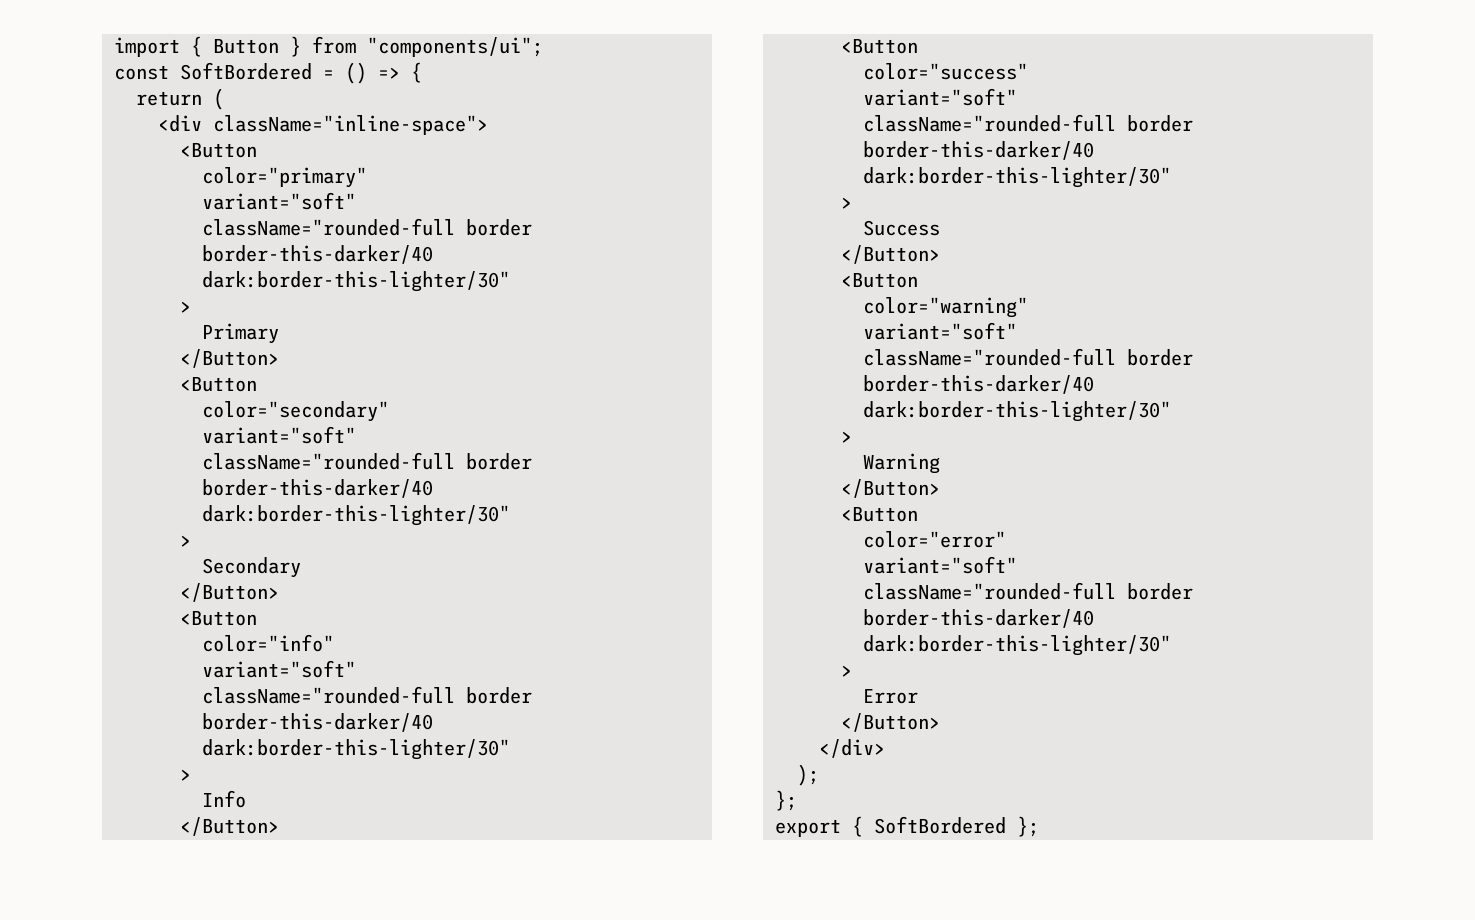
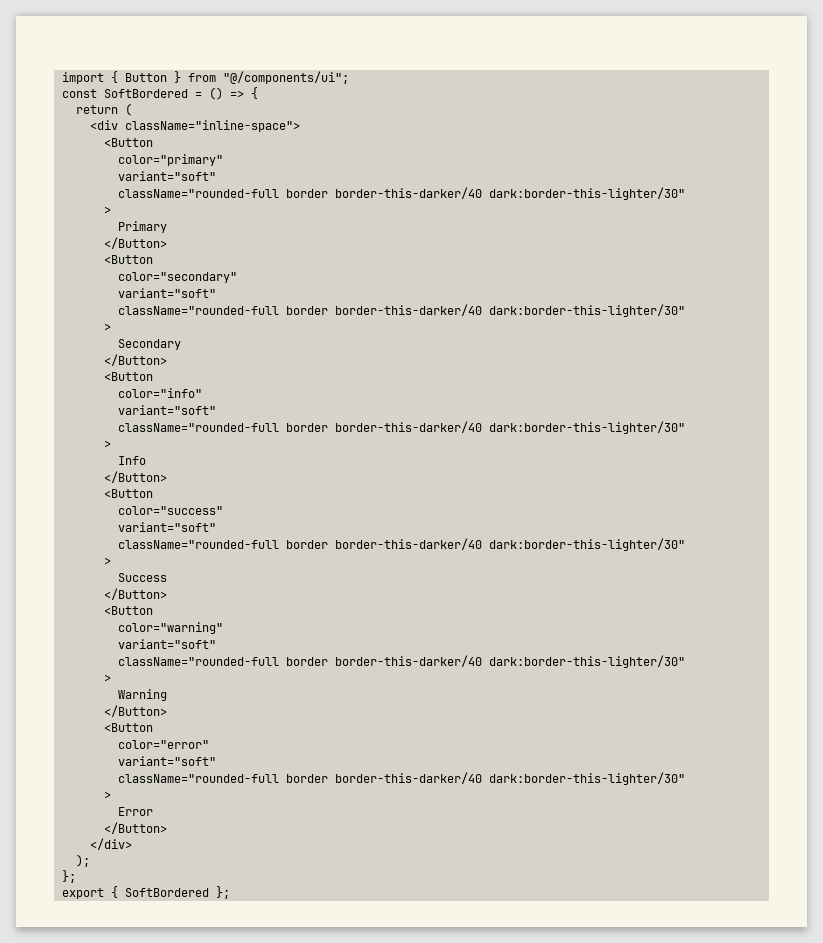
- import { Button } from "components/ui";
+ import { Button } from "@/components/ui";

